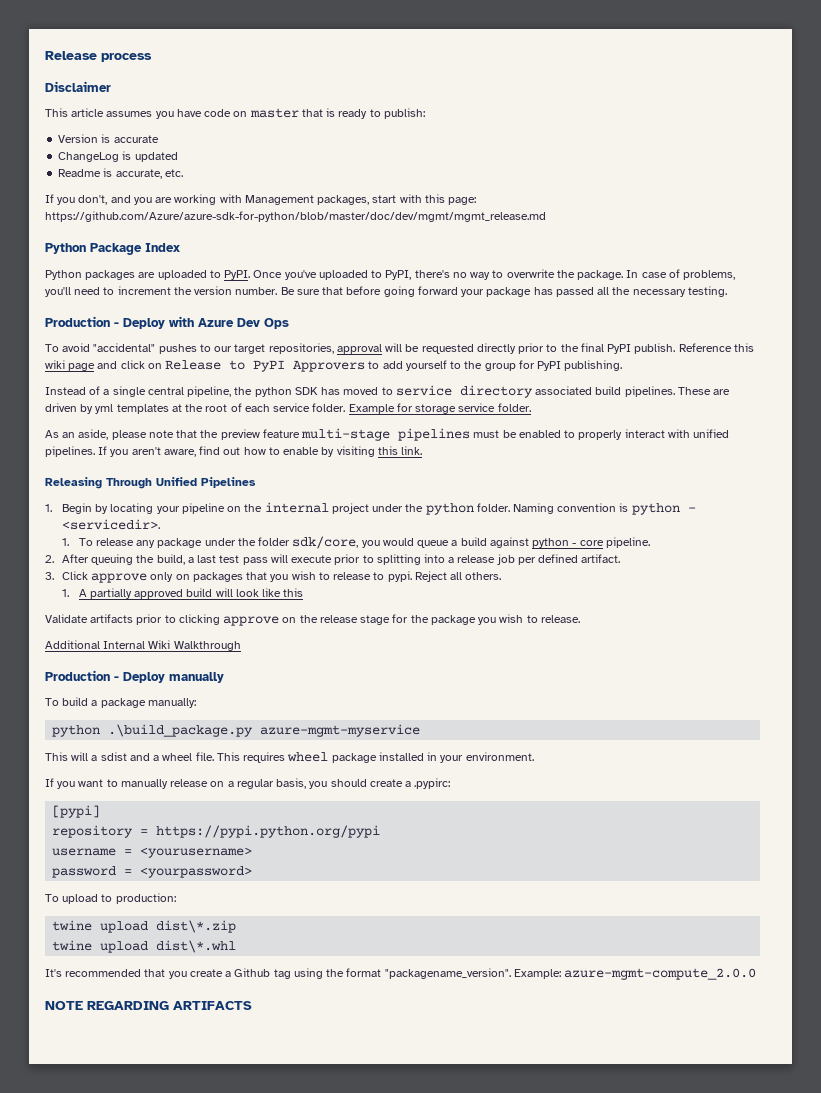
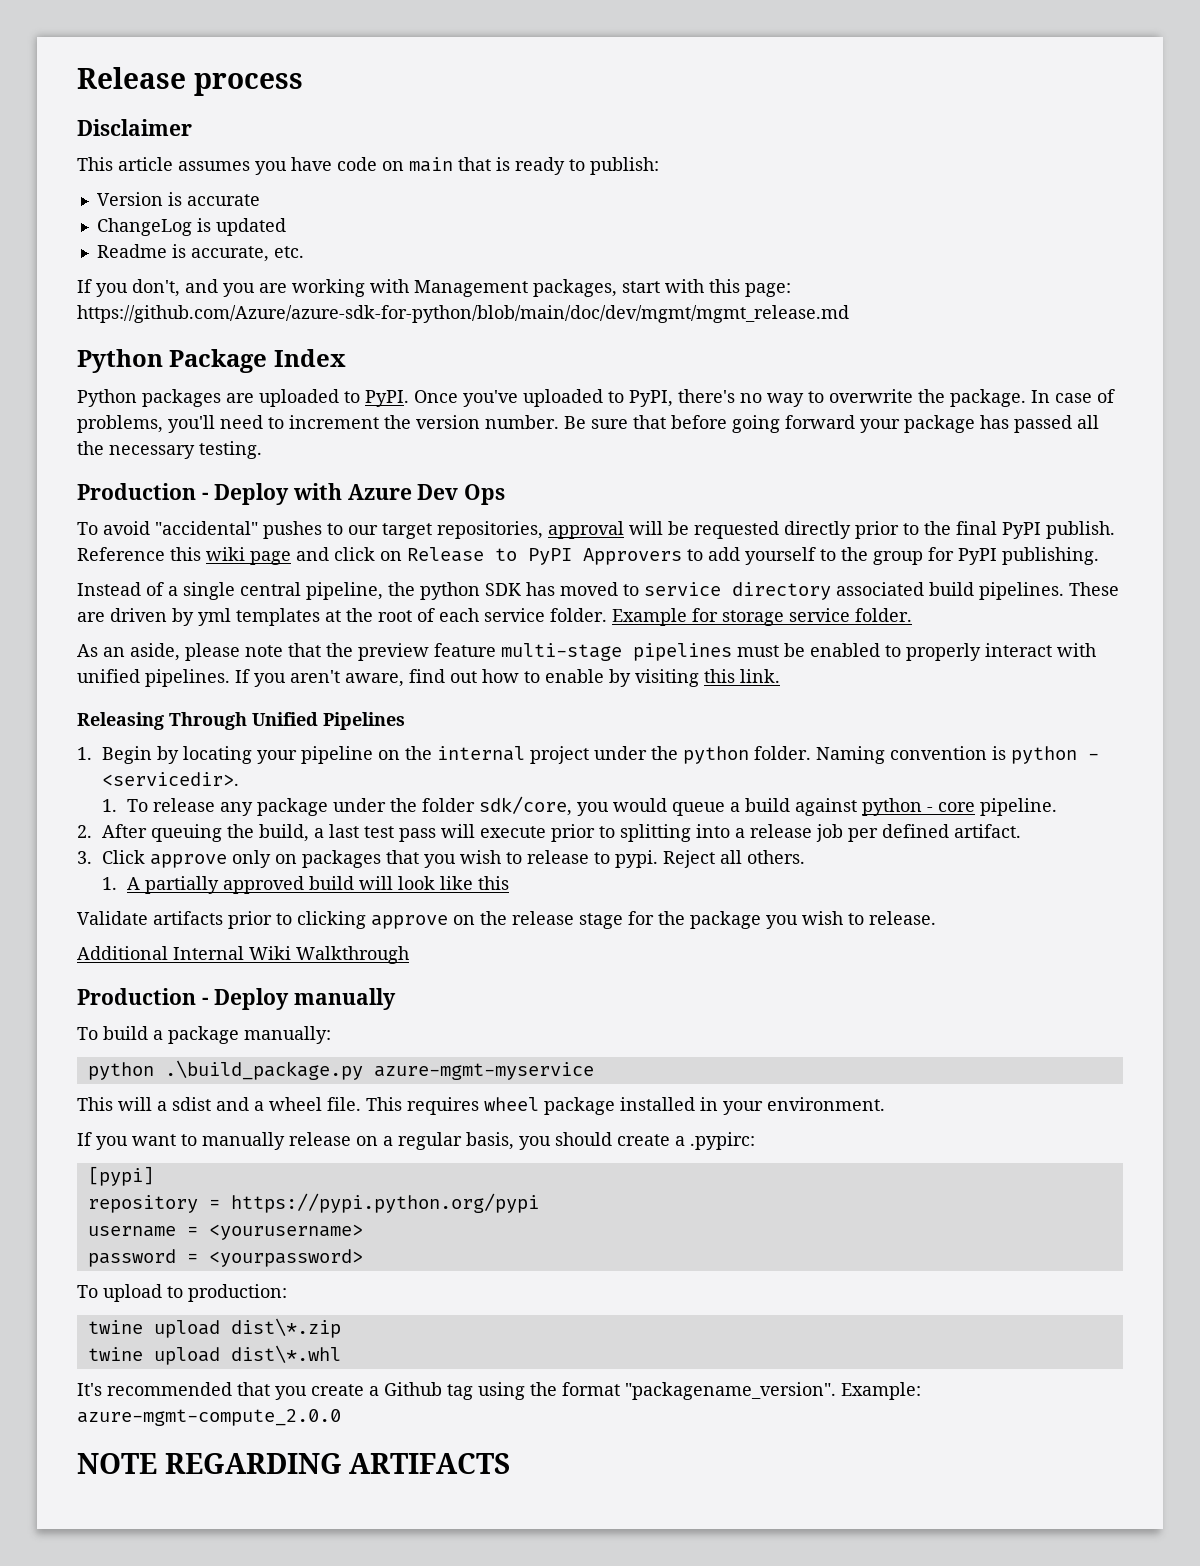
- This article assumes you have code on master that is ready to publish:
+ This article assumes you have code on main that is ready to publish:
- If you don't, and you are working with Management packages, start with this page: https://github.com/Azure/azure-sdk-for-python/blob/master/doc/dev/mgmt/mgmt_release.md
+ If you don't, and you are working with Management packages, start with this page: https://github.com/Azure/azure-sdk-for-python/blob/main/doc/dev/mgmt/mgmt_release.md

